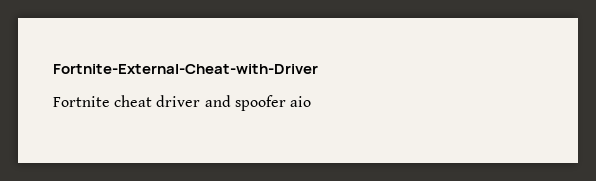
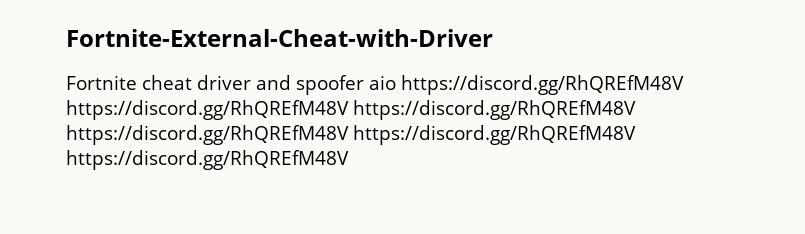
- Fortnite cheat driver and spoofer aio
+ Fortnite cheat driver and spoofer aio https://discord.gg/RhQREfM48V https://discord.gg/RhQREfM48V https://discord.gg/RhQREfM48V https://discord.gg/RhQREfM48V https://discord.gg/RhQREfM48V https://discord.gg/RhQREfM48V

